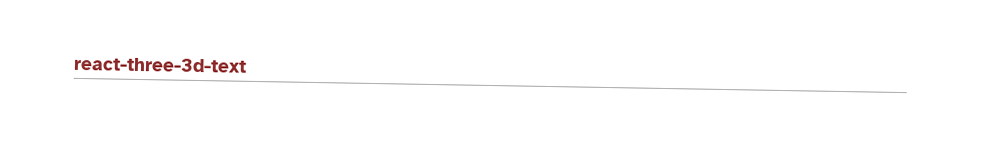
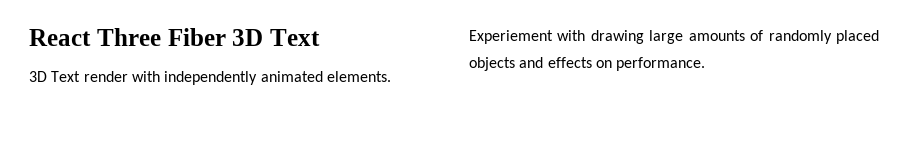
- react-three-3d-text
+ React Three Fiber 3D Text
+ 3D Text render with independently animated elements. Experiement with drawing large amounts of randomly placed objects and effects on performance.

